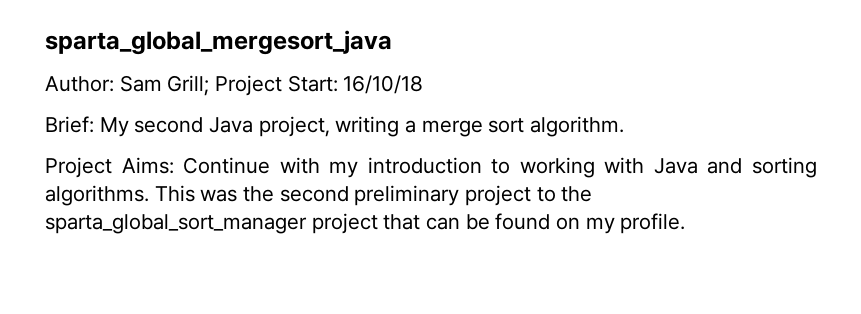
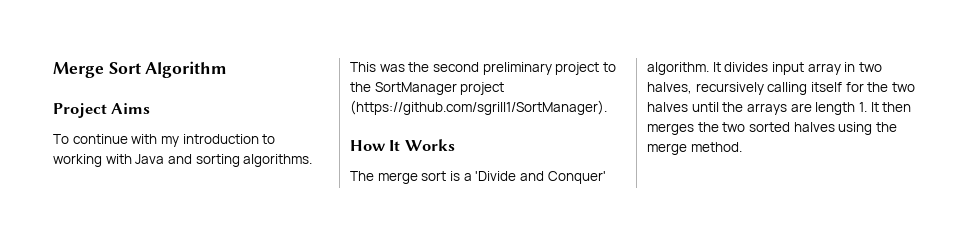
- sparta_global_mergesort_java
- Author: Sam Grill; Project Start: 16/10/18
- Brief: My second Java project, writing a merge sort algorithm.
- Project Aims: Continue with my introduction to working with Java and sorting algorithms.
+ Merge Sort Algorithm
+ Project Aims
+ To continue with my introduction to working with Java and sorting algorithms.
- This was the second preliminary project to the sparta_global_sort_manager project that can be found on my profile.
+ This was the second preliminary project to the SortManager project (https://github.com/sgrill1/SortManager).
+ How It Works
+ The merge sort is a 'Divide and Conquer' algorithm. It divides input array in two halves, recursively calling itself for the two halves until the arrays are length 1. It then merges the two sorted halves using the merge method.

